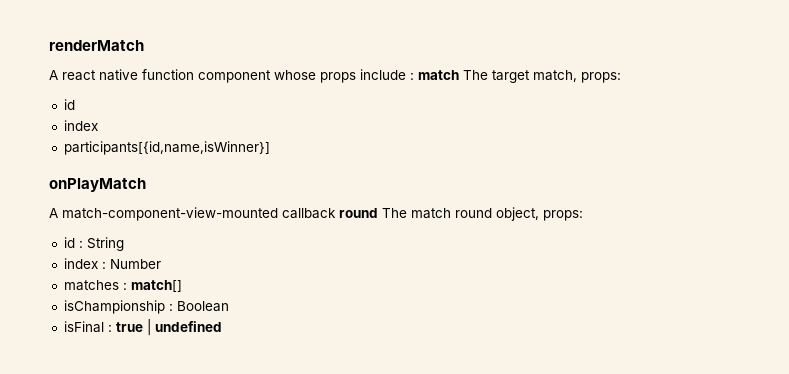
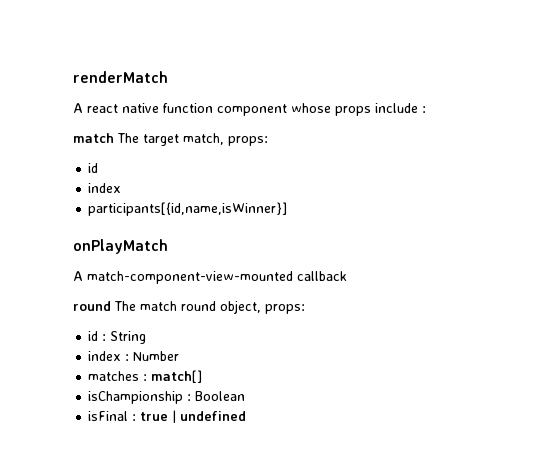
- A react native function component whose props include : match The target match, props:
+ A react native function component whose props include :
+ match The target match, props:
- A match-component-view-mounted callback round The match round object, props:
+ A match-component-view-mounted callback
+ round The match round object, props:

